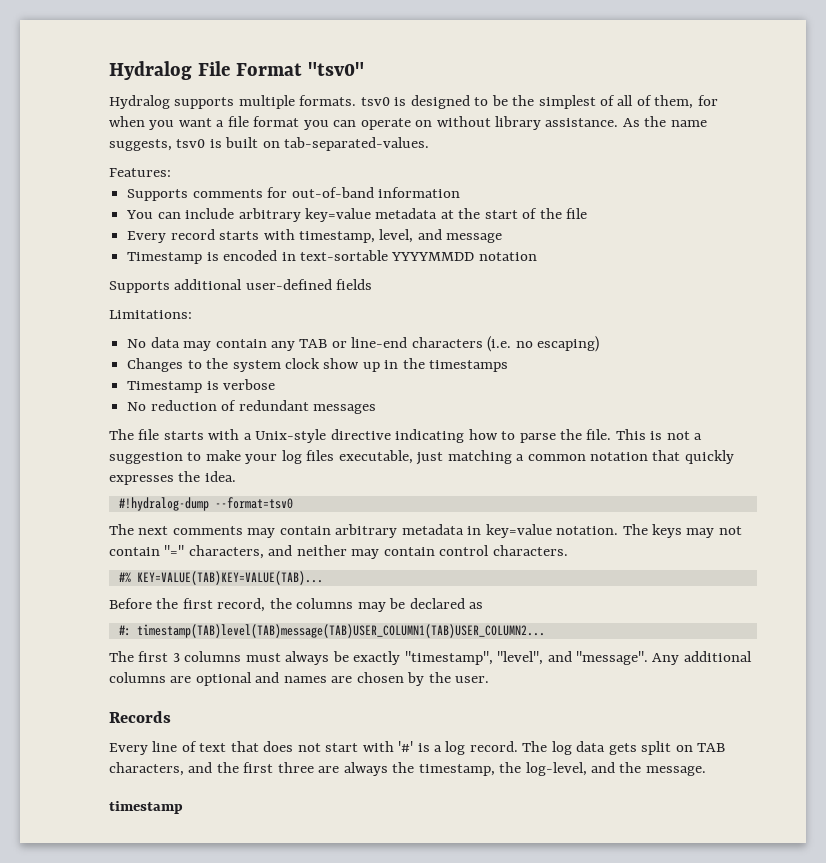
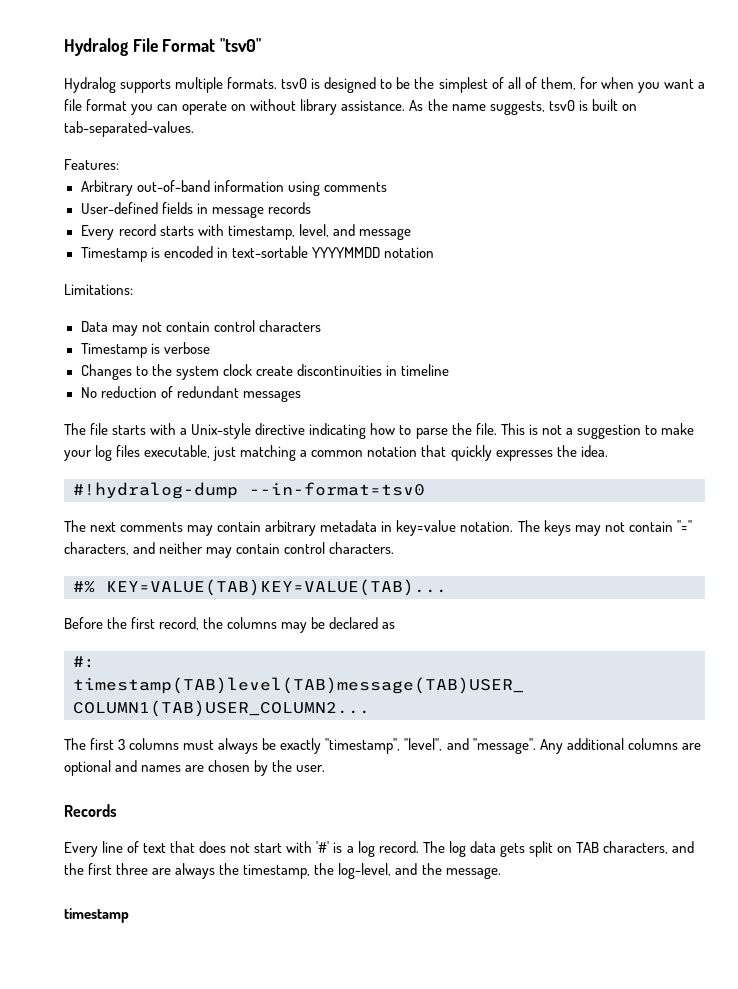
- Supports comments for out-of-band information
- You can include arbitrary key=value metadata at the start of the file
+ Arbitrary out-of-band information using comments
+ User-defined fields in message records
- Supports additional user-defined fields
  Limitations:
- No data may contain any TAB or line-end characters (i.e. no escaping)
+ Data may not contain control characters
+ Timestamp is verbose
- Changes to the system clock show up in the timestamps
- Timestamp is verbose
+ Changes to the system clock create discontinuities in timeline
- #!hydralog-dump --format=tsv0
+ #!hydralog-dump --in-format=tsv0

